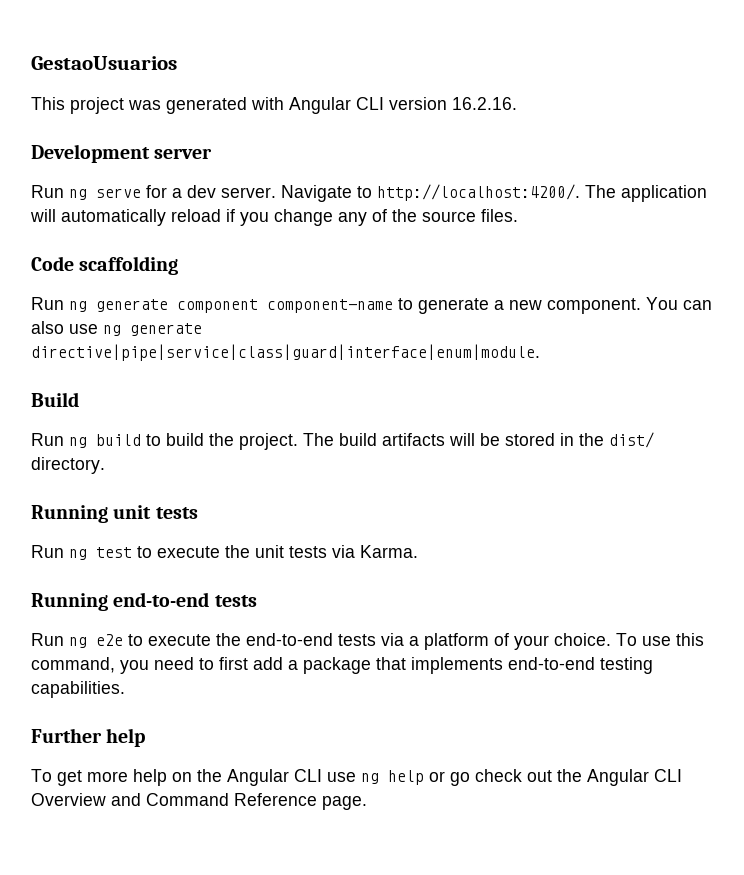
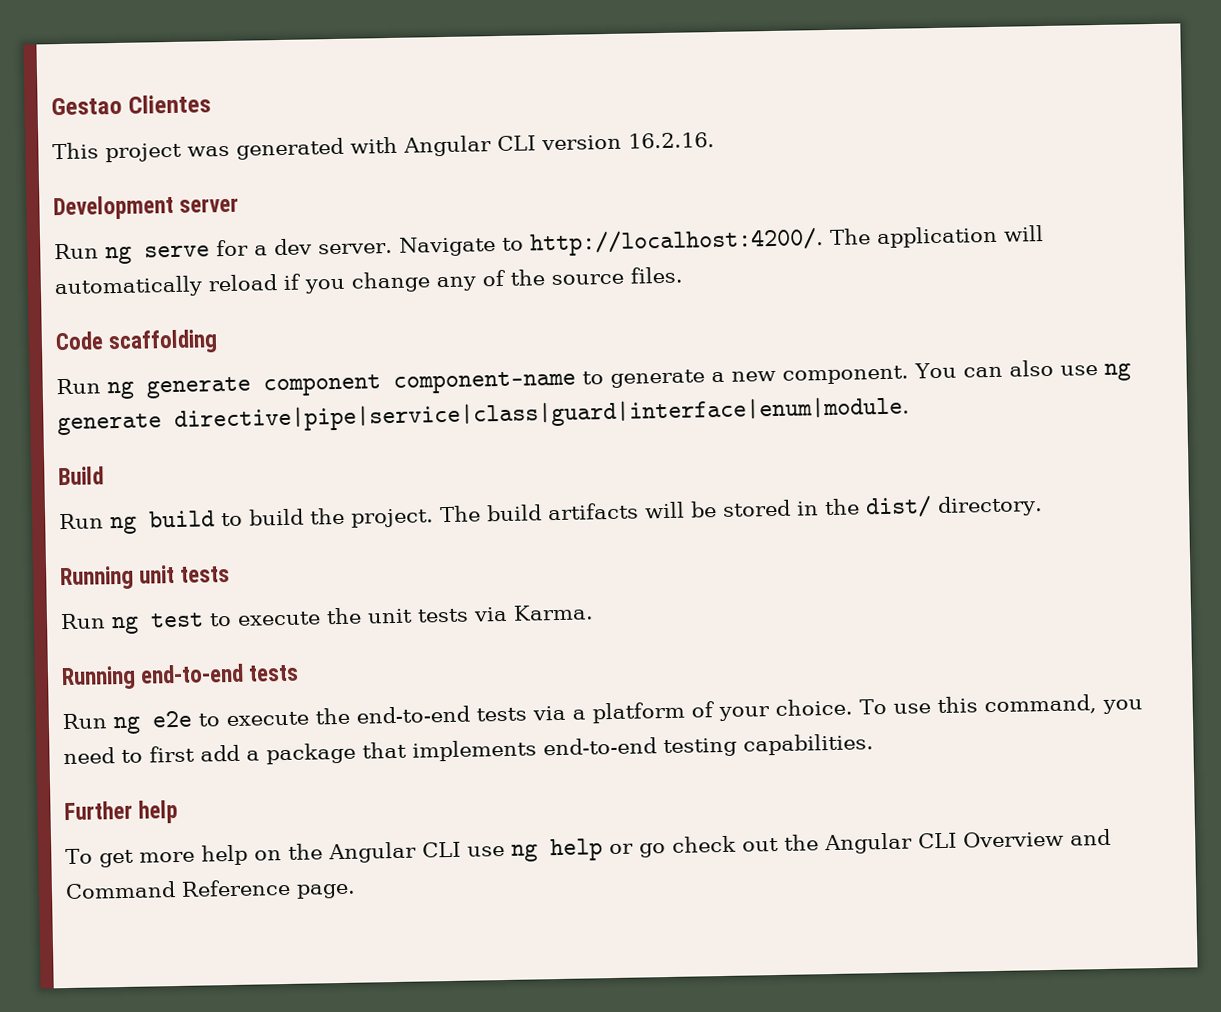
- GestaoUsuarios
+ Gestao Clientes

